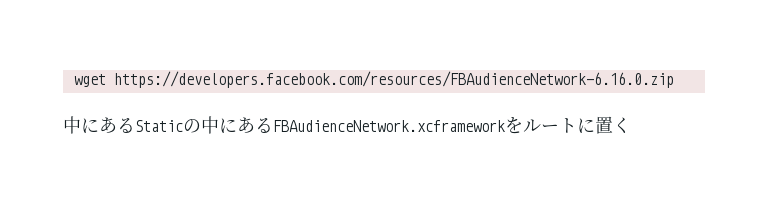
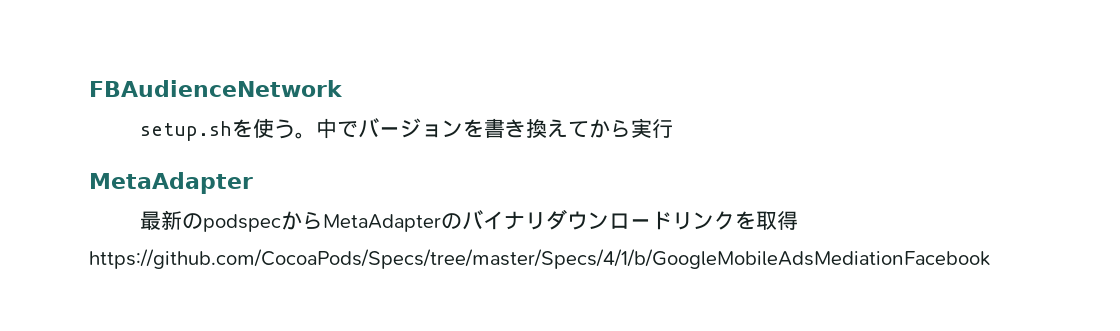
- wget https://developers.facebook.com/resources/FBAudienceNetwork-6.16.0.zip
- 中にあるStaticの中にあるFBAudienceNetwork.xcframeworkをルートに置く
+ FBAudienceNetwork
+ setup.shを使う。中でバージョンを書き換えてから実行
+ MetaAdapter
+ 最新のpodspecからMetaAdapterのバイナリダウンロードリンクを取得https://github.com/CocoaPods/Specs/tree/master/Specs/4/1/b/GoogleMobileAdsMediationFacebook

